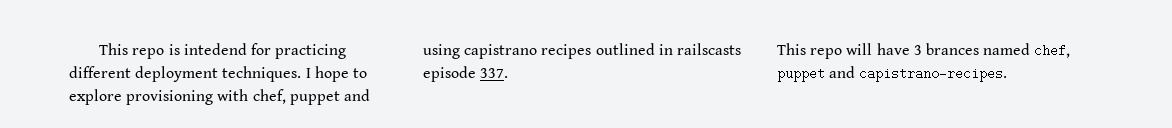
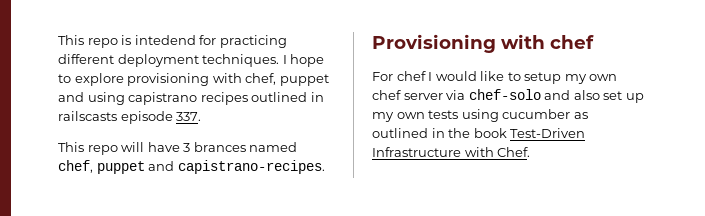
+ Provisioning with chef
+ For chef I would like to setup my own chef server via chef-solo and also set up my own tests using cucumber as outlined in the book Test-Driven Infrastructure with Chef.

